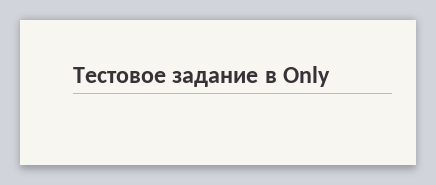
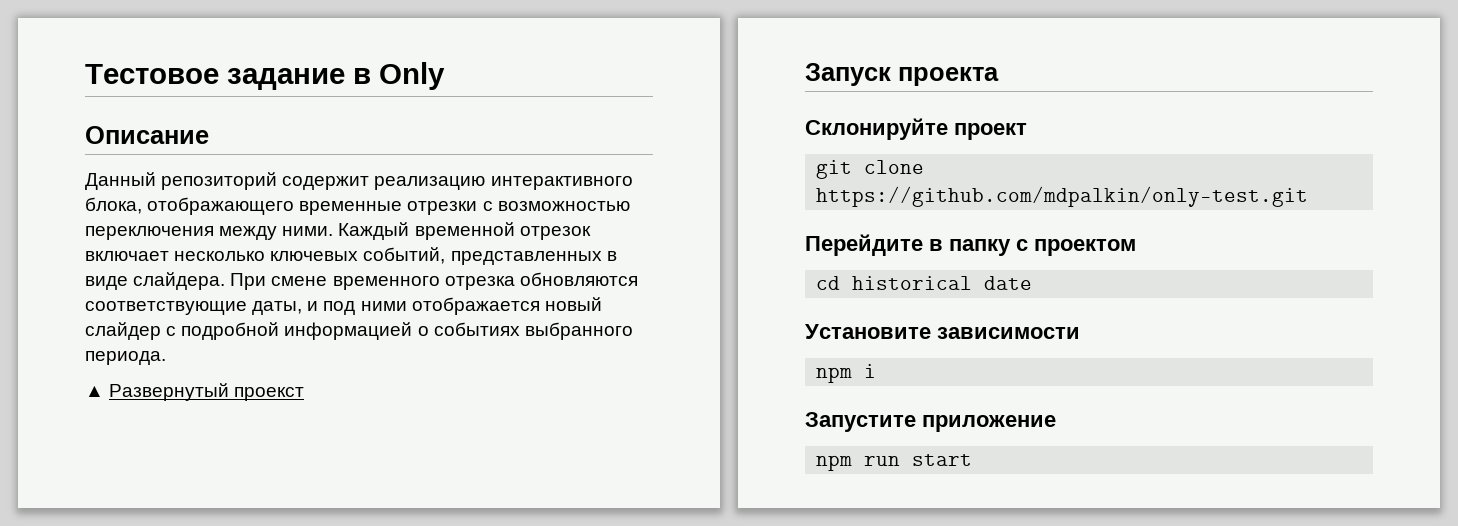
+ Описание
+ Данный репозиторий содержит реализацию интерактивного блока, отображающего временные отрезки с возможностью переключения между ними. Каждый временной отрезок включает несколько ключевых событий, представленных в виде слайдера. При смене временного отрезка обновляются соответствующие даты, и под ними отображается новый слайдер с подробной информацией о событиях выбранного периода.
+ ▲ Развернутый проекст
+ Запуск проекта
+ Склонируйте проект
+ git clone https://github.com/mdpalkin/only-test.git
+ Перейдите в папку с проектом
+ cd historical date
+ Установите зависимости
+ npm i
+ Запустите приложение
+ npm run start

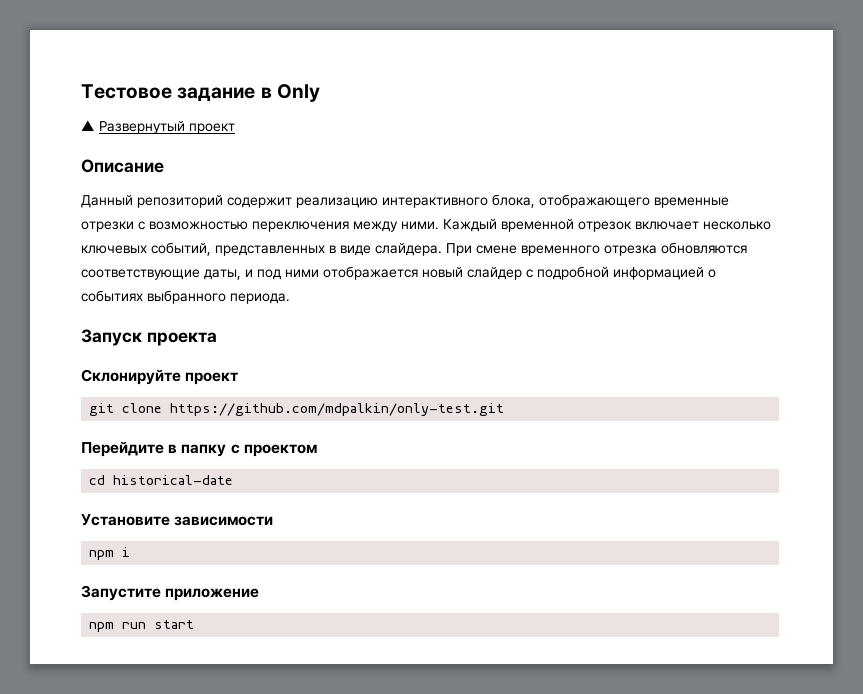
+ ▲ Развернутый проект
- ▲ Развернутый проекст
- cd historical date
+ cd historical-date

